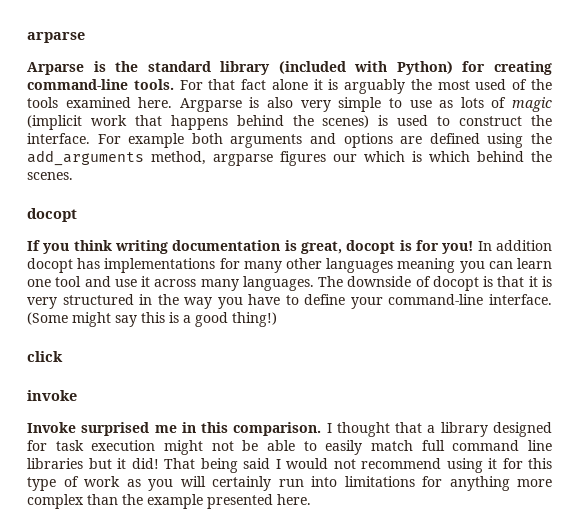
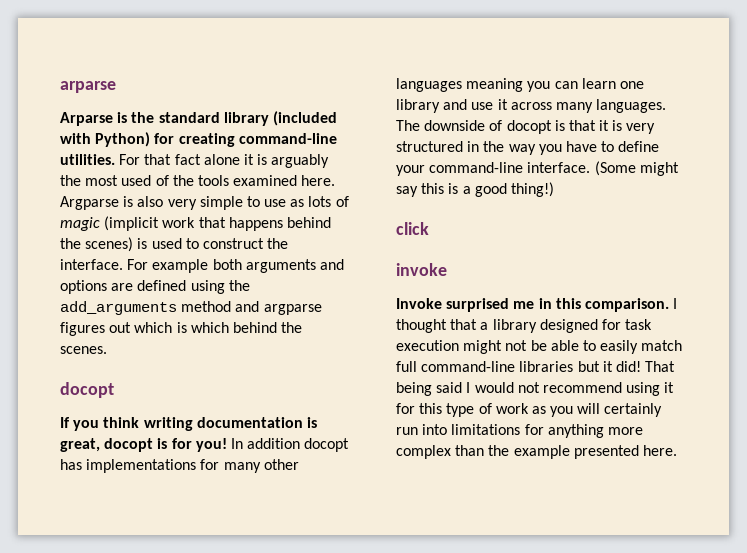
- Arparse is the standard library (included with Python) for creating command-line tools.
+ Arparse is the standard library (included with Python) for creating command-line utilities.
- For example both arguments and options are defined using the add_arguments method, argparse figures our which is which behind the scenes.
+ For example both arguments and options are defined using the add_arguments method and argparse figures out which is which behind the scenes.
- In addition docopt has implementations for many other languages meaning you can learn one tool and use it across many languages.
+ In addition docopt has implementations for many other languages meaning you can learn one library and use it across many languages.
- I thought that a library designed for task execution might not be able to easily match full command line libraries but it did!
+ I thought that a library designed for task execution might not be able to easily match full command-line libraries but it did!

